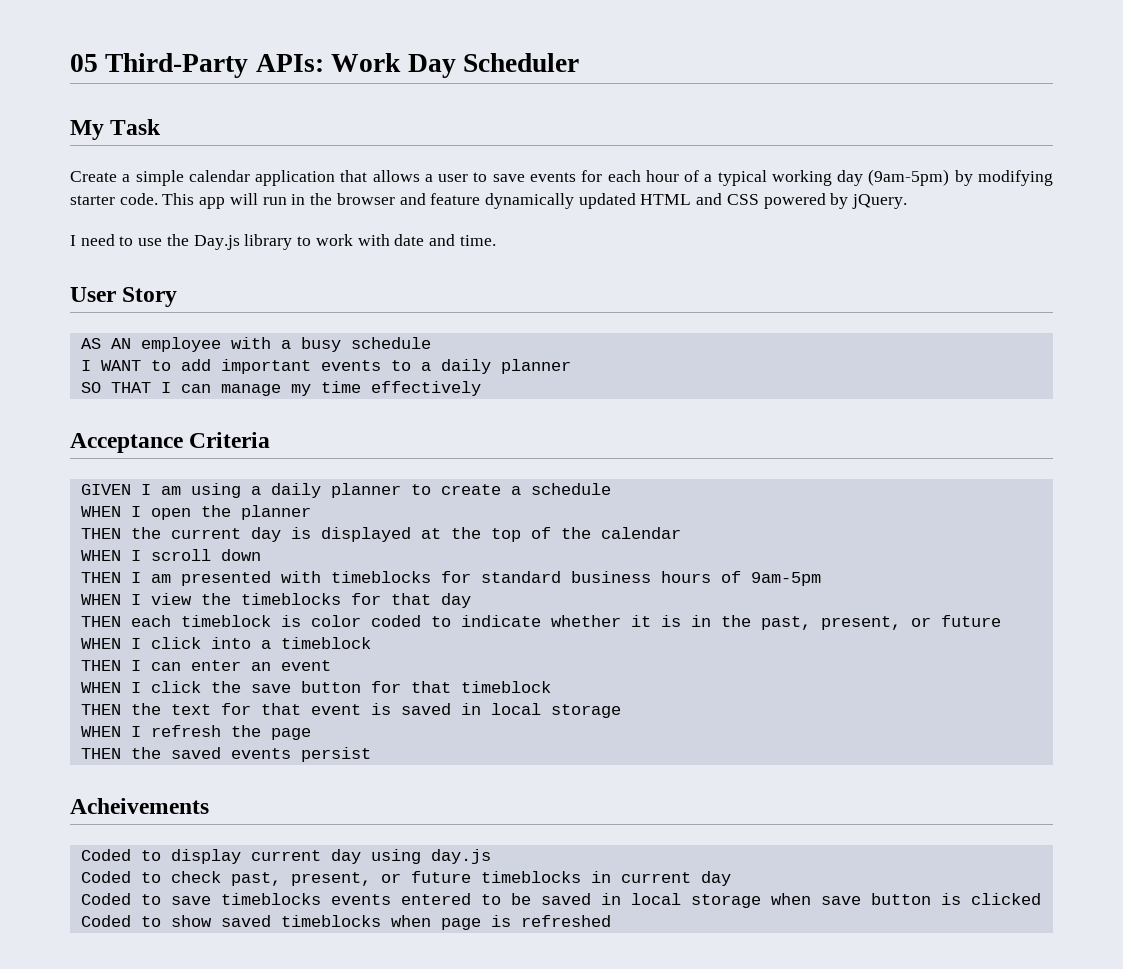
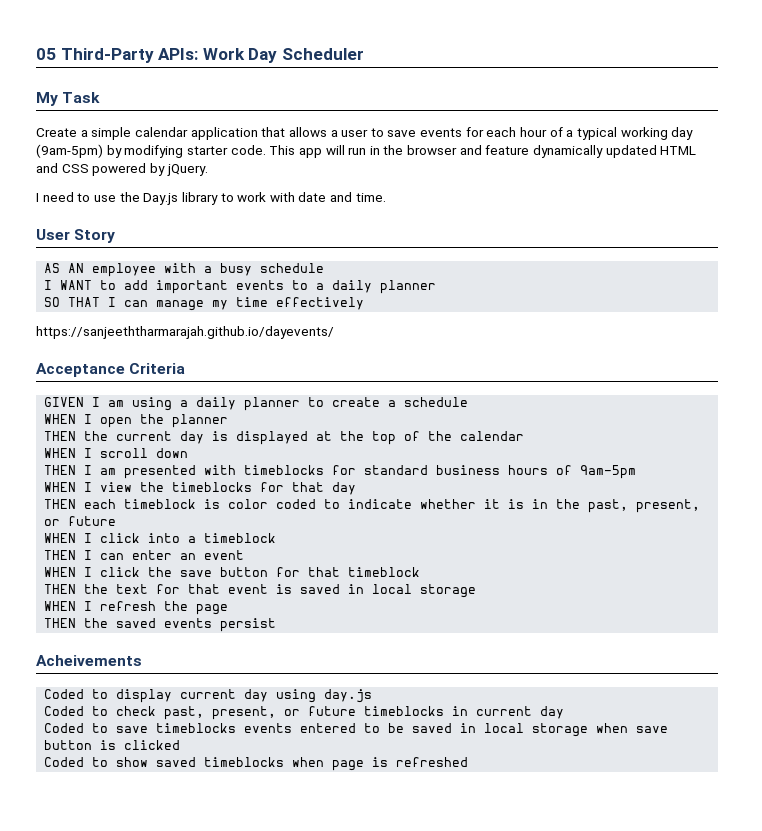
+ https://sanjeeththarmarajah.github.io/dayevents/

